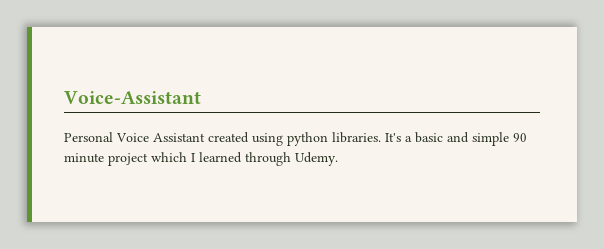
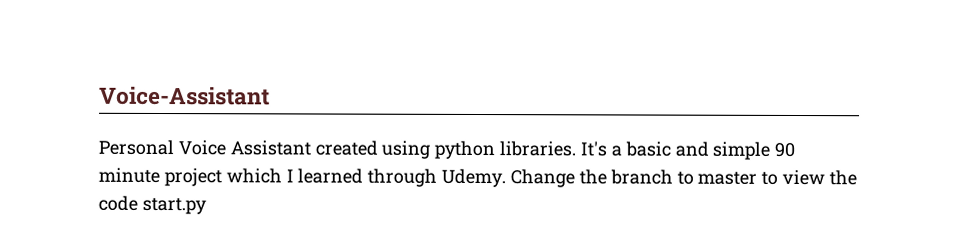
+ Change the branch to master to view the code start.py

